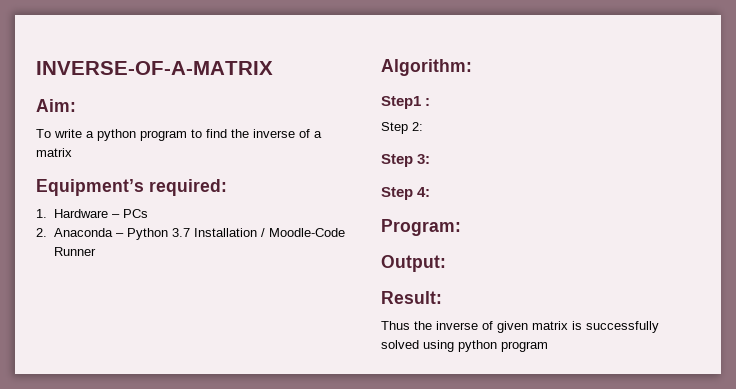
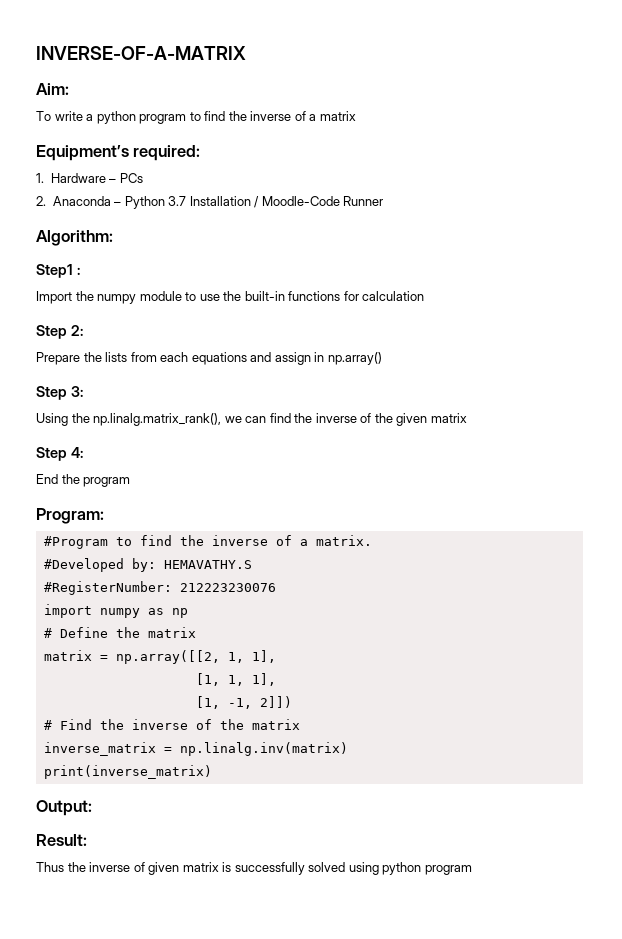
+ Import the numpy module to use the built-in functions for calculation
  Step 2:
+ Prepare the lists from each equations and assign in np.array()
  Step 3:
+ Using the np.linalg.matrix_rank(), we can find the inverse of the given matrix
  Step 4:
+ End the program
  Program:
+ #Program to find the inverse of a matrix.
+ #Developed by: HEMAVATHY.S
+ #RegisterNumber: 212223230076
+ import numpy as np
+ # Define the matrix
+ matrix = np.array([[2, 1, 1],
+ [1, 1, 1],
+ [1, -1, 2]])
+ # Find the inverse of the matrix
+ inverse_matrix = np.linalg.inv(matrix)
+ print(inverse_matrix)

